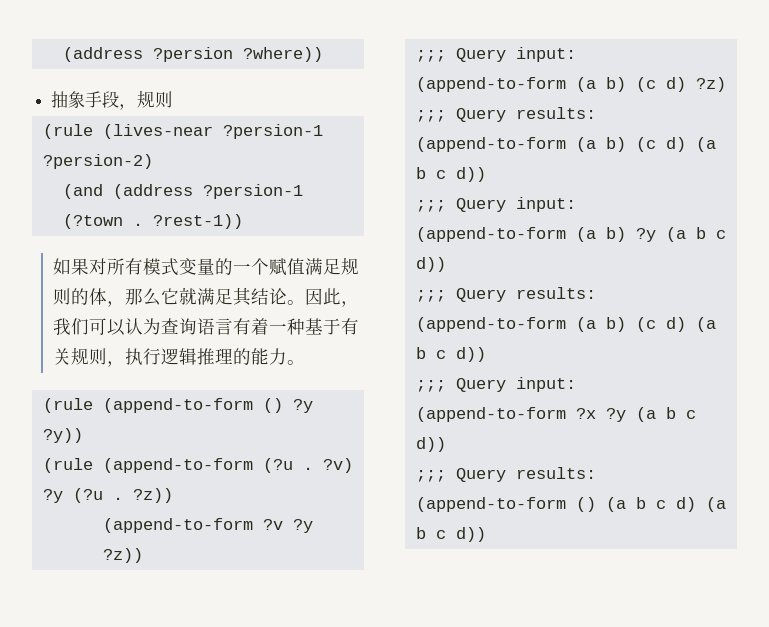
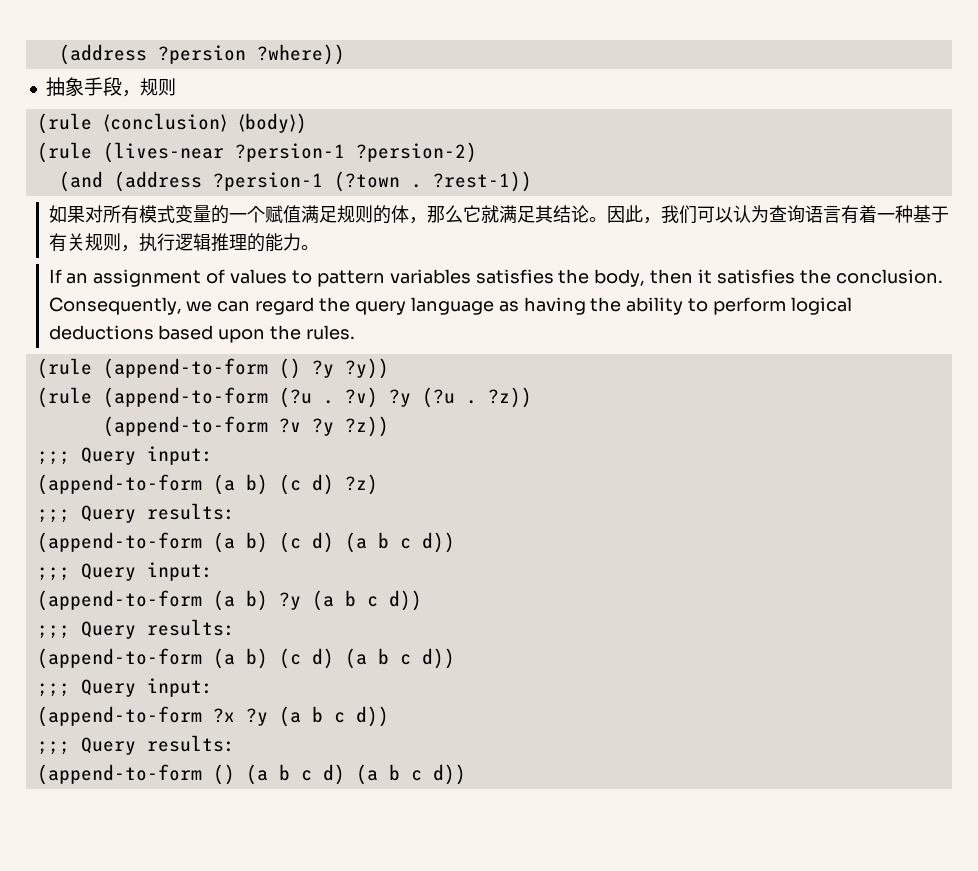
+ (rule ⟨conclusion⟩ ⟨body⟩)
+ If an assignment of values to pattern variables satisfies the body, then it satisfies the conclusion. Consequently, we can regard the query language as having the ability to perform logical deductions based upon the rules.

